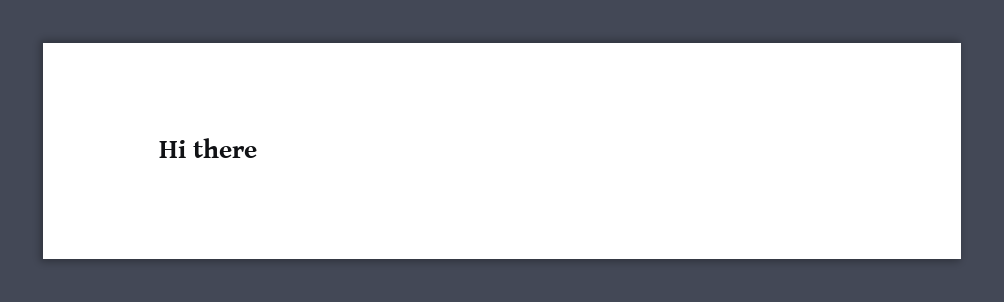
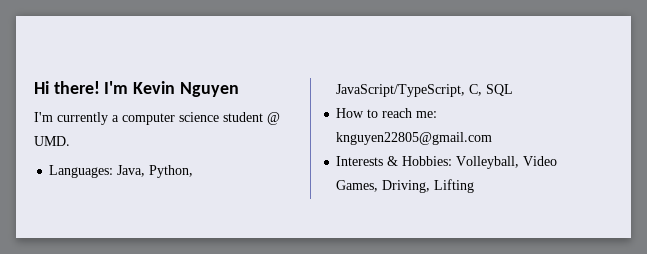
- Hi there
+ Hi there! I'm Kevin Nguyen
+ I'm currently a computer science student @ UMD.
+ Languages: Java, Python, JavaScript/TypeScript, C, SQL
+ How to reach me: knguyen22805@gmail.com
+ Interests & Hobbies: Volleyball, Video Games, Driving, Lifting

